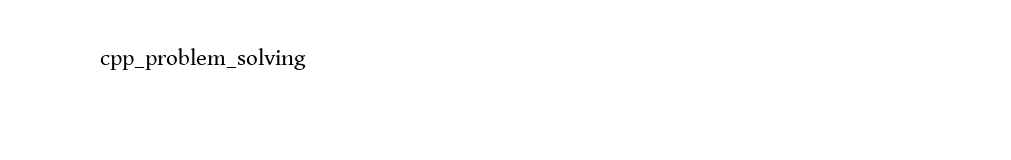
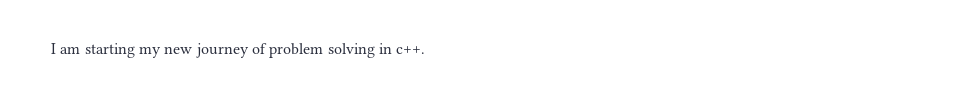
- cpp_problem_solving
+ I am starting my new journey of problem solving in c++.

